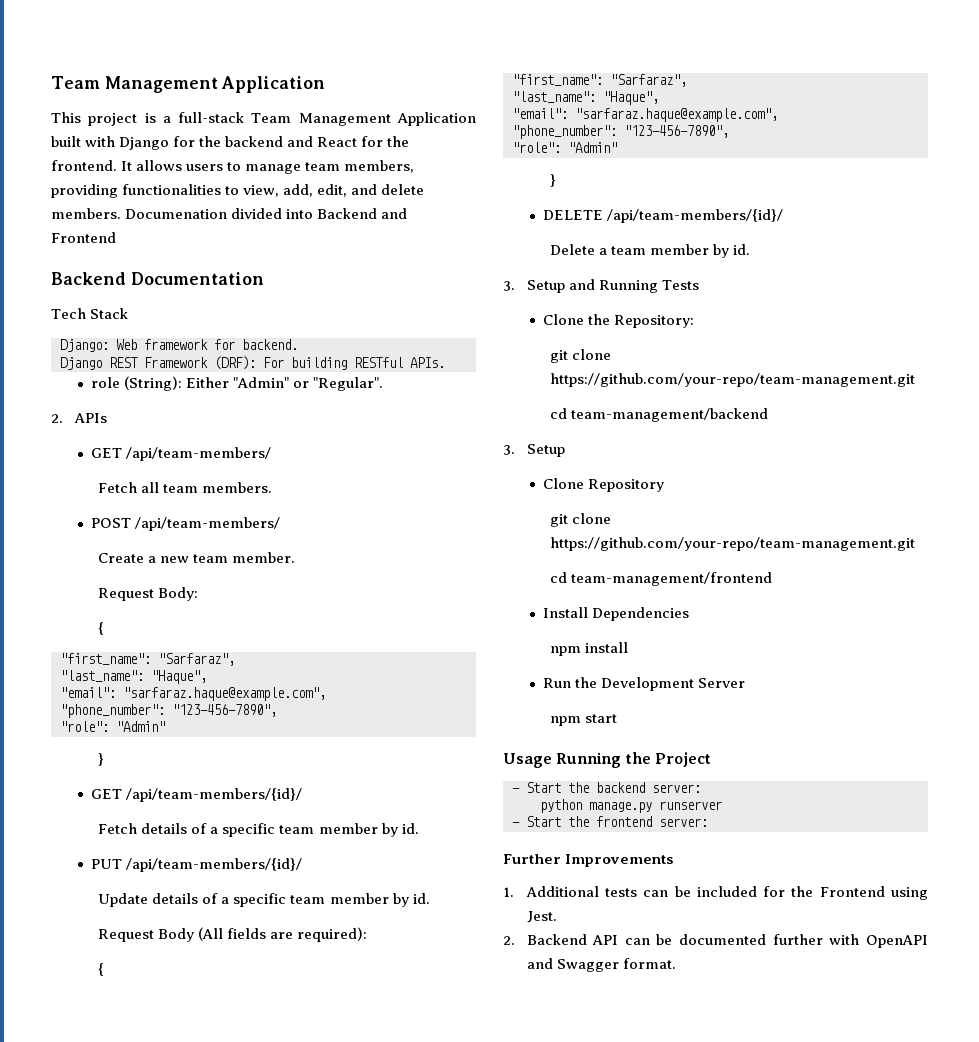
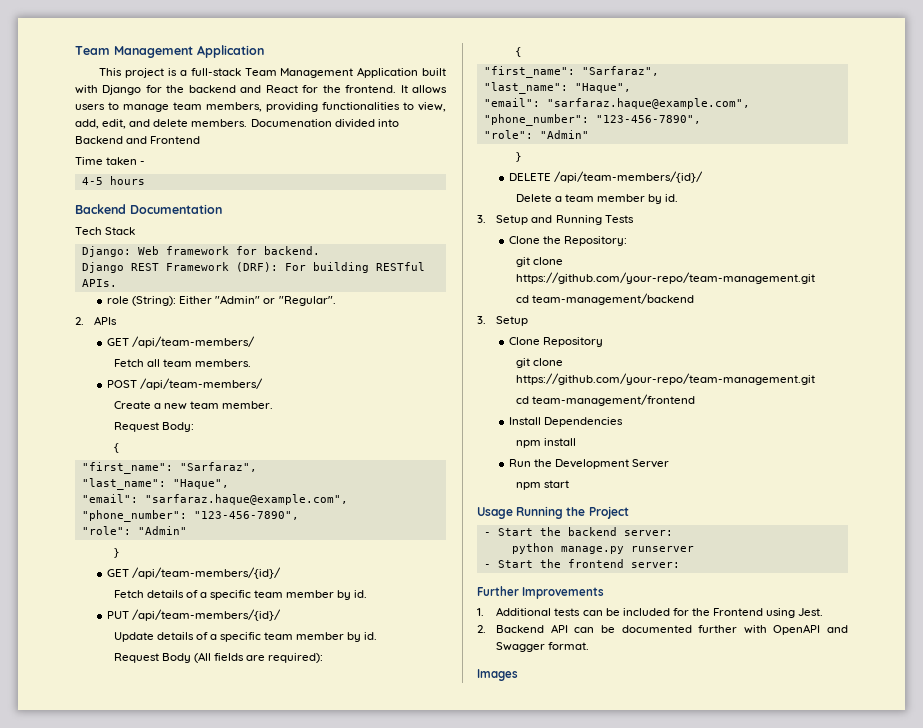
+ Time taken -
+ 4-5 hours
+ Images

